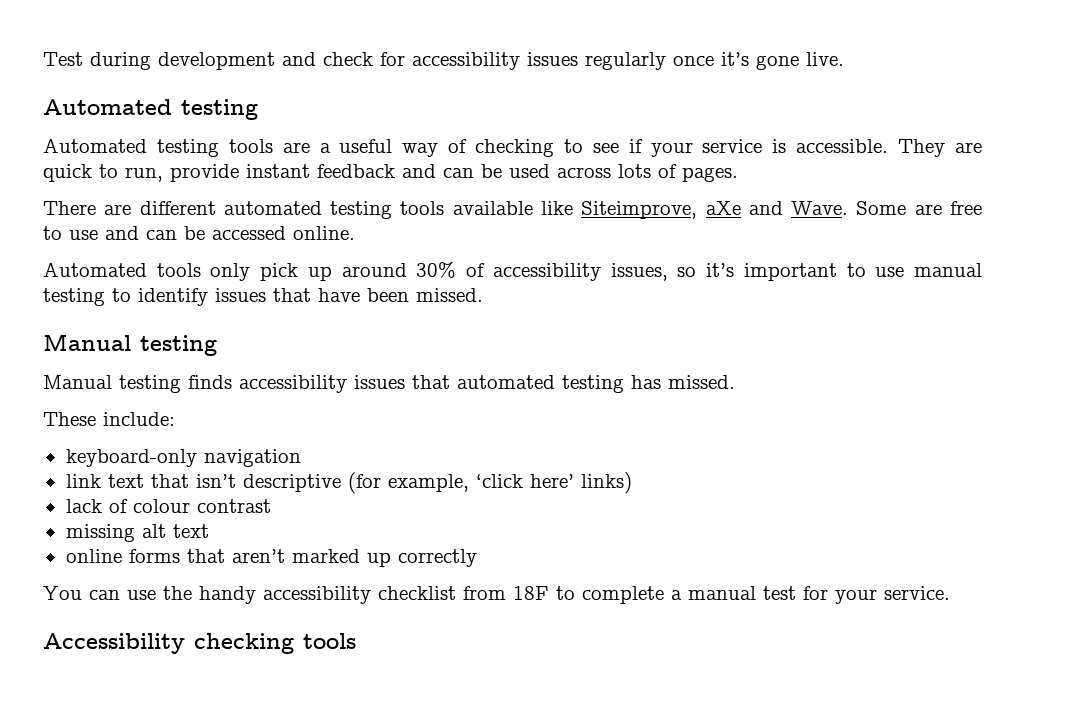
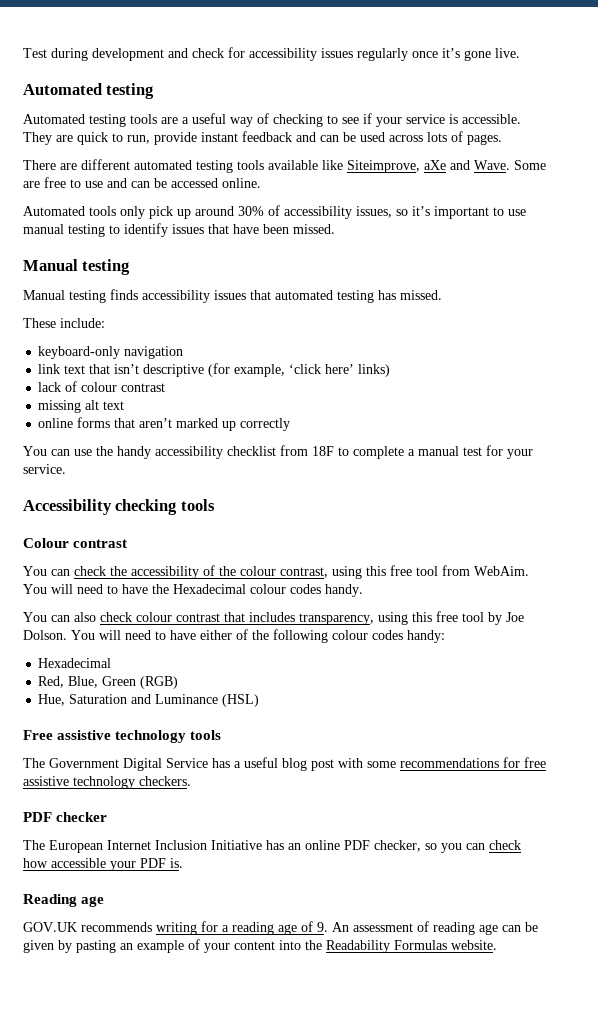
+ Colour contrast
+ You can check the accessibility of the colour contrast, using this free tool from WebAim. You will need to have the Hexadecimal colour codes handy.
+ You can also check colour contrast that includes transparency, using this free tool by Joe Dolson. You will need to have either of the following colour codes handy:
+ Hexadecimal
+ Red, Blue, Green (RGB)
+ Hue, Saturation and Luminance (HSL)
+ Free assistive technology tools
+ The Government Digital Service has a useful blog post with some recommendations for free assistive technology checkers.
+ PDF checker
+ The European Internet Inclusion Initiative has an online PDF checker, so you can check how accessible your PDF is.
+ Reading age
+ GOV.UK recommends writing for a reading age of 9. An assessment of reading age can be given by pasting an example of your content into the Readability Formulas website.

